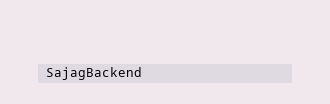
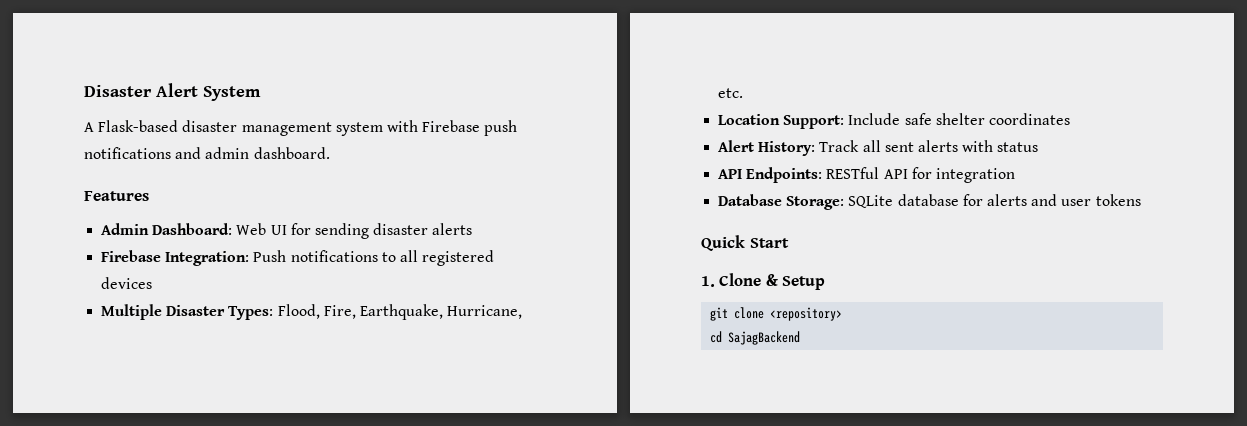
- SajagBackend
+ Disaster Alert System
+ A Flask-based disaster management system with Firebase push notifications and admin dashboard.
+ Features
+ Admin Dashboard: Web UI for sending disaster alerts
+ Firebase Integration: Push notifications to all registered devices
+ Multiple Disaster Types: Flood, Fire, Earthquake, Hurricane, etc.
+ Location Support: Include safe shelter coordinates
+ Alert History: Track all sent alerts with status
+ API Endpoints: RESTful API for integration
+ Database Storage: SQLite database for alerts and user tokens
+ Quick Start
+ 1. Clone & Setup
+ git clone <repository>
+ cd SajagBackend

